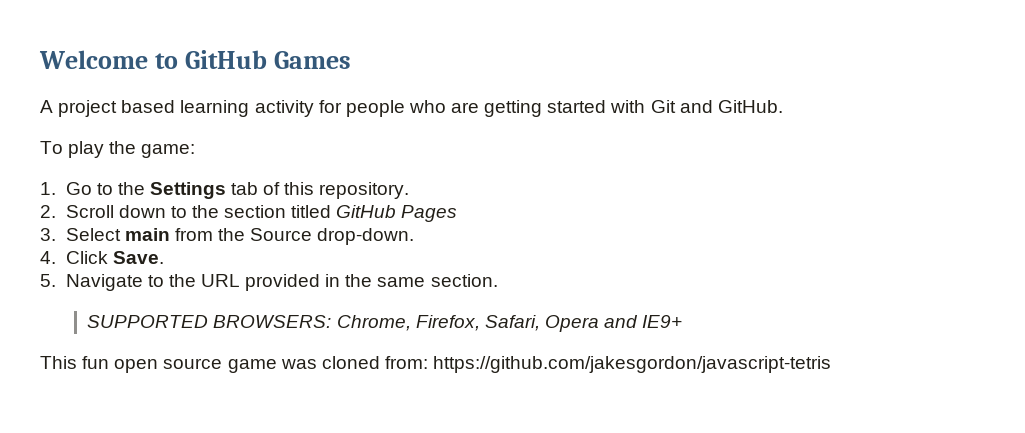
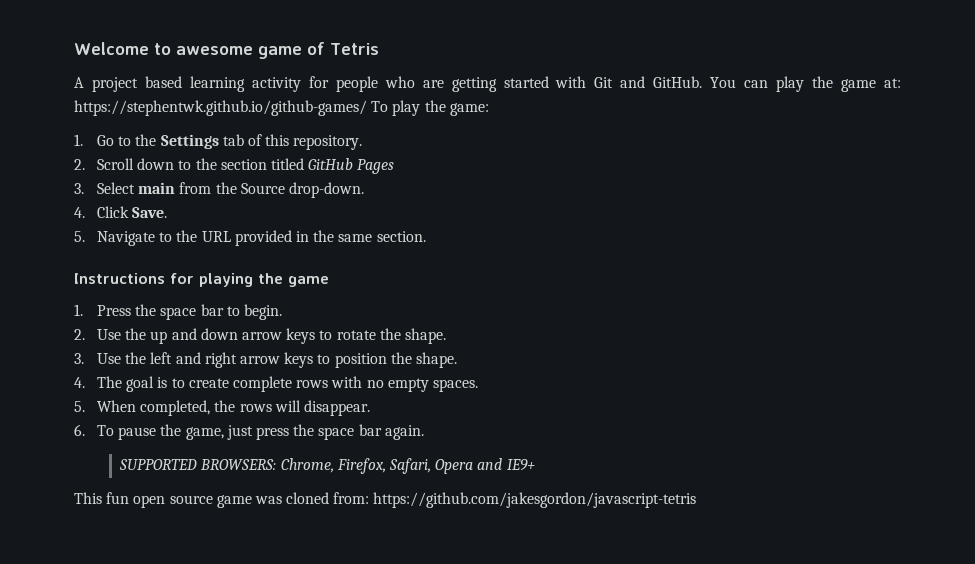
- Welcome to GitHub Games
+ Welcome to awesome game of Tetris
- A project based learning activity for people who are getting started with Git and GitHub.
- To play the game:
+ A project based learning activity for people who are getting started with Git and GitHub. You can play the game at: https://stephentwk.github.io/github-games/ To play the game:
+ Instructions for playing the game
+ 1. Press the space bar to begin.
+ 2. Use the up and down arrow keys to rotate the shape.
+ 3. Use the left and right arrow keys to position the shape.
+ 4. The goal is to create complete rows with no empty spaces.
+ 5. When completed, the rows will disappear.
+ 6. To pause the game, just press the space bar again.

